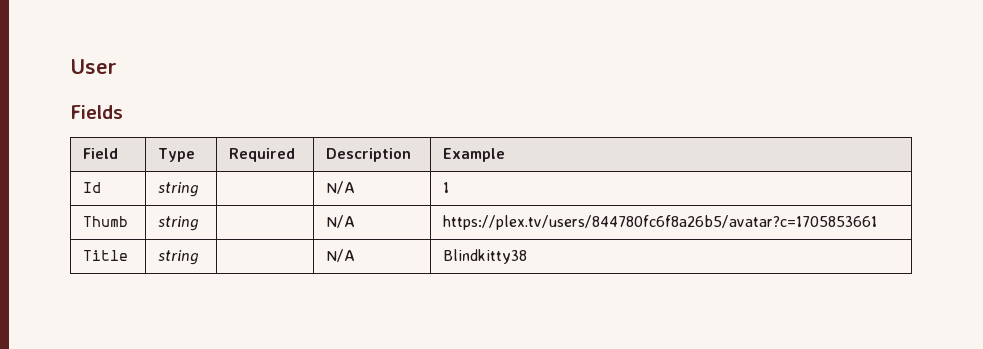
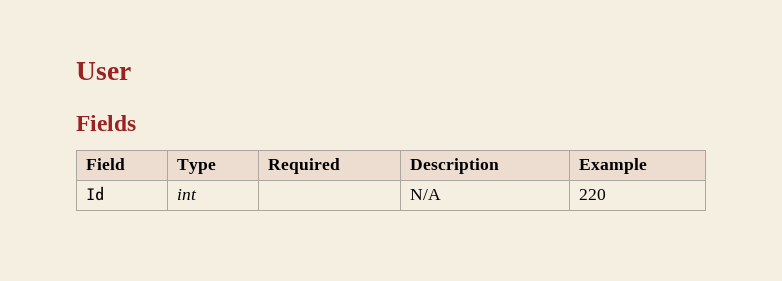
- Id | string | | N/A | 1
- Thumb | string | | N/A | https://plex.tv/users/844780fc6f8a26b5/avatar?c=1705853661
- Title | string | | N/A | Blindkitty38
+ Id | int | | N/A | 220

